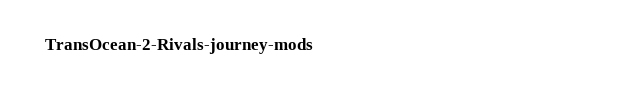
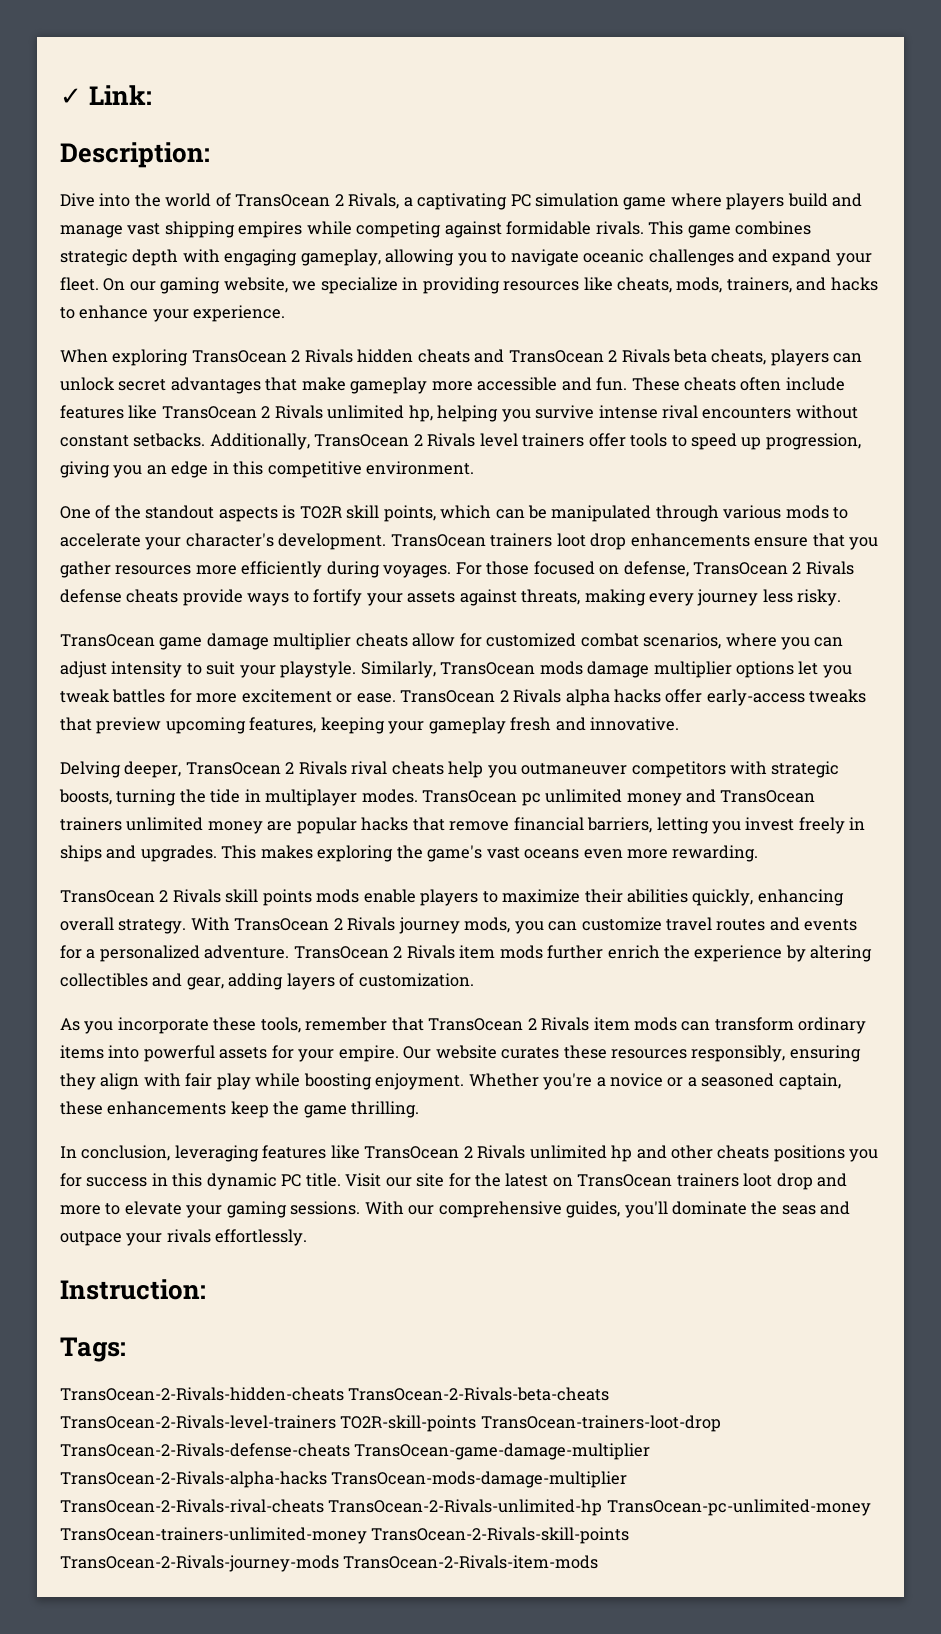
- TransOcean-2-Rivals-journey-mods
+ ✓ Link:
+ Description:
+ Dive into the world of TransOcean 2 Rivals, a captivating PC simulation game where players build and manage vast shipping empires while competing against formidable rivals. This game combines strategic depth with engaging gameplay, allowing you to navigate oceanic challenges and expand your fleet. On our gaming website, we specialize in providing resources like cheats, mods, trainers, and hacks to enhance your experience.
+ When exploring TransOcean 2 Rivals hidden cheats and TransOcean 2 Rivals beta cheats, players can unlock secret advantages that make gameplay more accessible and fun. These cheats often include features like TransOcean 2 Rivals unlimited hp, helping you survive intense rival encounters without constant setbacks. Additionally, TransOcean 2 Rivals level trainers offer tools to speed up progression, giving you an edge in this competitive environment.
+ One of the standout aspects is TO2R skill points, which can be manipulated through various mods to accelerate your character's development. TransOcean trainers loot drop enhancements ensure that you gather resources more efficiently during voyages. For those focused on defense, TransOcean 2 Rivals defense cheats provide ways to fortify your assets against threats, making every journey less risky.
+ TransOcean game damage multiplier cheats allow for customized combat scenarios, where you can adjust intensity to suit your playstyle. Similarly, TransOcean mods damage multiplier options let you tweak battles for more excitement or ease. TransOcean 2 Rivals alpha hacks offer early-access tweaks that preview upcoming features, keeping your gameplay fresh and innovative.
+ Delving deeper, TransOcean 2 Rivals rival cheats help you outmaneuver competitors with strategic boosts, turning the tide in multiplayer modes. TransOcean pc unlimited money and TransOcean trainers unlimited money are popular hacks that remove financial barriers, letting you invest freely in ships and upgrades. This makes exploring the game's vast oceans even more rewarding.
+ TransOcean 2 Rivals skill points mods enable players to maximize their abilities quickly, enhancing overall strategy. With TransOcean 2 Rivals journey mods, you can customize travel routes and events for a personalized adventure. TransOcean 2 Rivals item mods further enrich the experience by altering collectibles and gear, adding layers of customization.
+ As you incorporate these tools, remember that TransOcean 2 Rivals item mods can transform ordinary items into powerful assets for your empire. Our website curates these resources responsibly, ensuring they align with fair play while boosting enjoyment. Whether you're a novice or a seasoned captain, these enhancements keep the game thrilling.
+ In conclusion, leveraging features like TransOcean 2 Rivals unlimited hp and other cheats positions you for success in this dynamic PC title. Visit our site for the latest on TransOcean trainers loot drop and more to elevate your gaming sessions. With our comprehensive guides, you'll dominate the seas and outpace your rivals effortlessly.
+ Instruction:
+ Tags:
+ TransOcean-2-Rivals-hidden-cheats TransOcean-2-Rivals-beta-cheats TransOcean-2-Rivals-level-trainers TO2R-skill-points TransOcean-trainers-loot-drop TransOcean-2-Rivals-defense-cheats TransOcean-game-damage-multiplier TransOcean-2-Rivals-alpha-hacks TransOcean-mods-damage-multiplier TransOcean-2-Rivals-rival-cheats TransOcean-2-Rivals-unlimited-hp TransOcean-pc-unlimited-money TransOcean-trainers-unlimited-money TransOcean-2-Rivals-skill-points TransOcean-2-Rivals-journey-mods TransOcean-2-Rivals-item-mods

